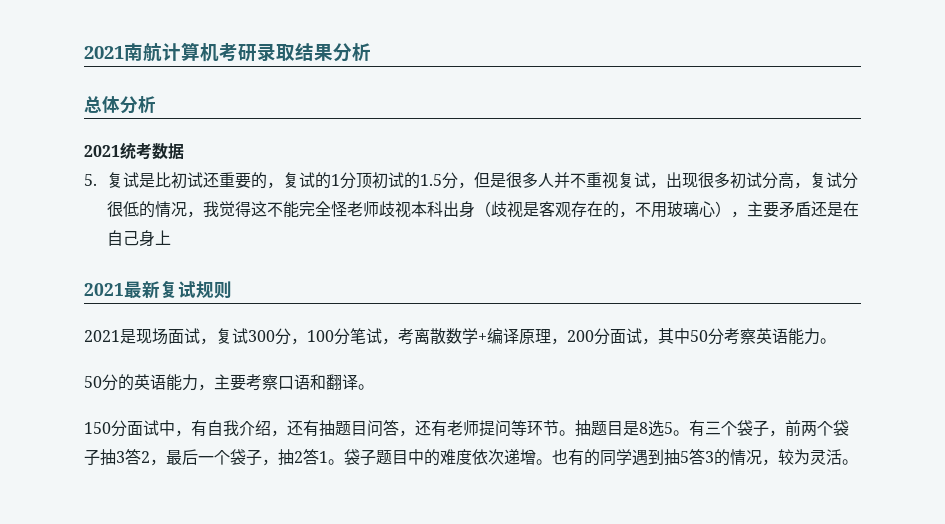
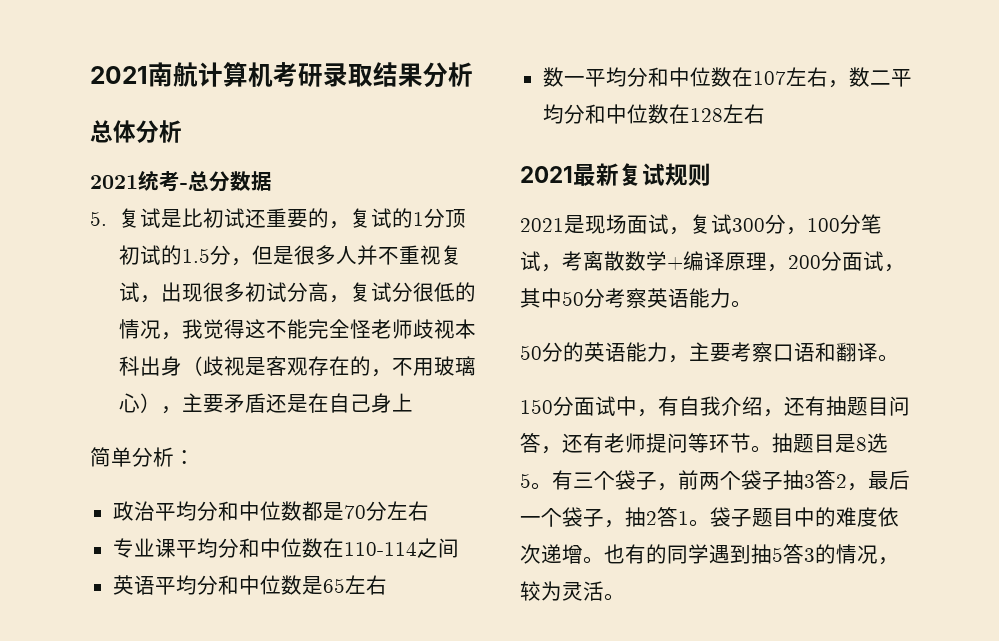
- 2021统考数据
+ 2021统考-总分数据
+ 简单分析：
+ 政治平均分和中位数都是70分左右
+ 专业课平均分和中位数在110-114之间
+ 英语平均分和中位数是65左右
+ 数一平均分和中位数在107左右，数二平均分和中位数在128左右

